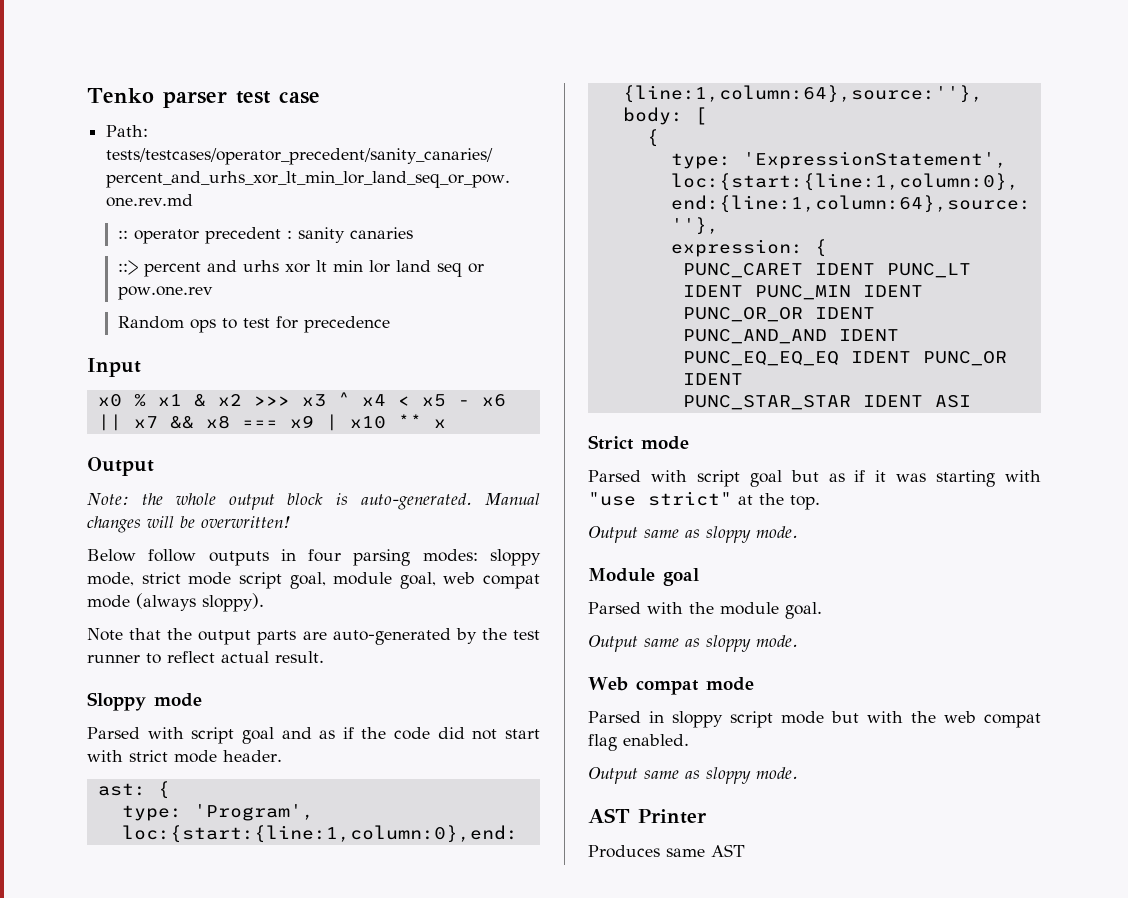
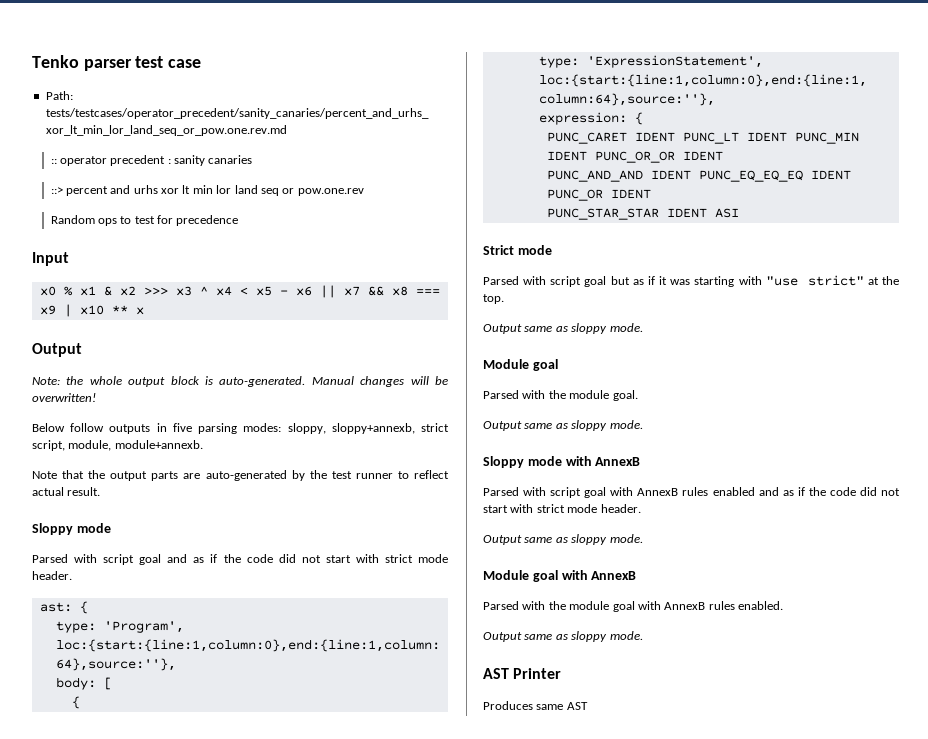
- Below follow outputs in four parsing modes: sloppy mode, strict mode script goal, module goal, web compat mode (always sloppy).
+ Below follow outputs in five parsing modes: sloppy, sloppy+annexb, strict script, module, module+annexb.
- Web compat mode
- Parsed in sloppy script mode but with the web compat flag enabled.
+ Sloppy mode with AnnexB
+ Parsed with script goal with AnnexB rules enabled and as if the code did not start with strict mode header.
+ Output same as sloppy mode.
+ Module goal with AnnexB
+ Parsed with the module goal with AnnexB rules enabled.

